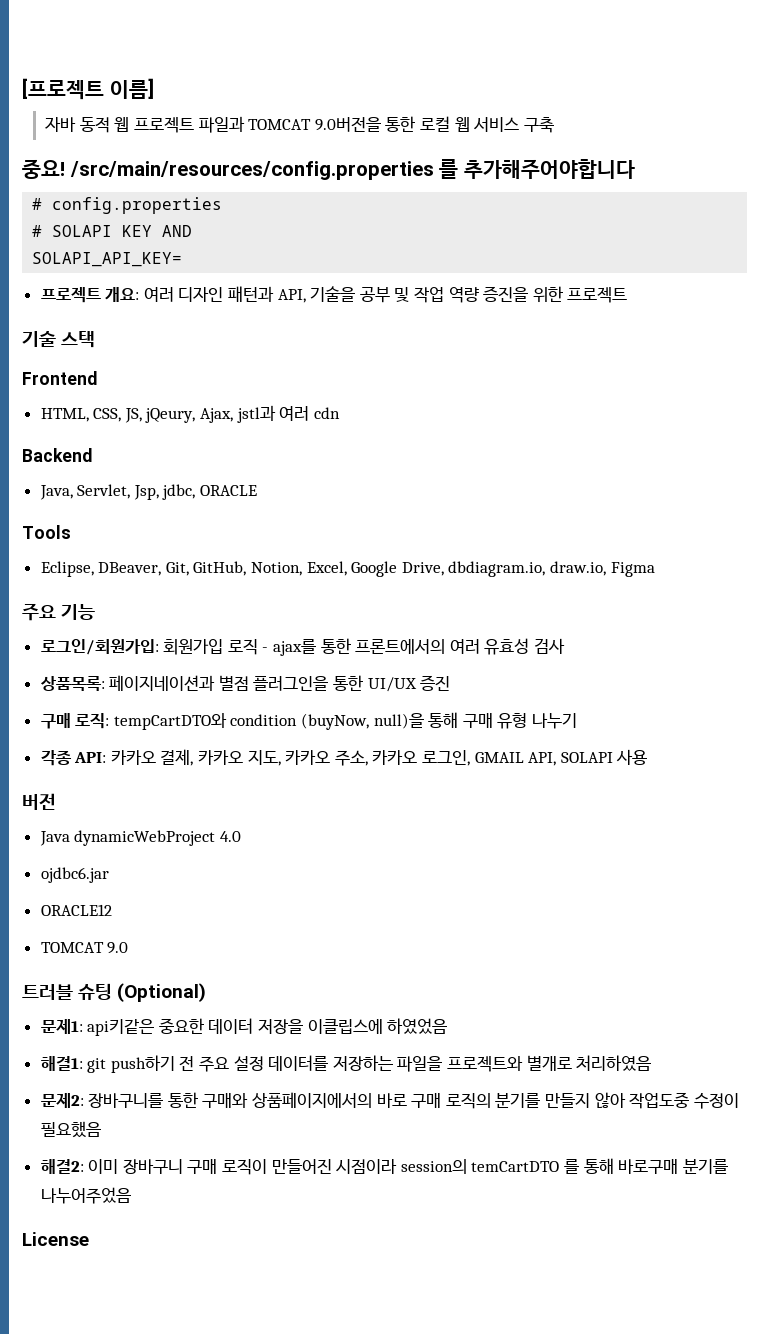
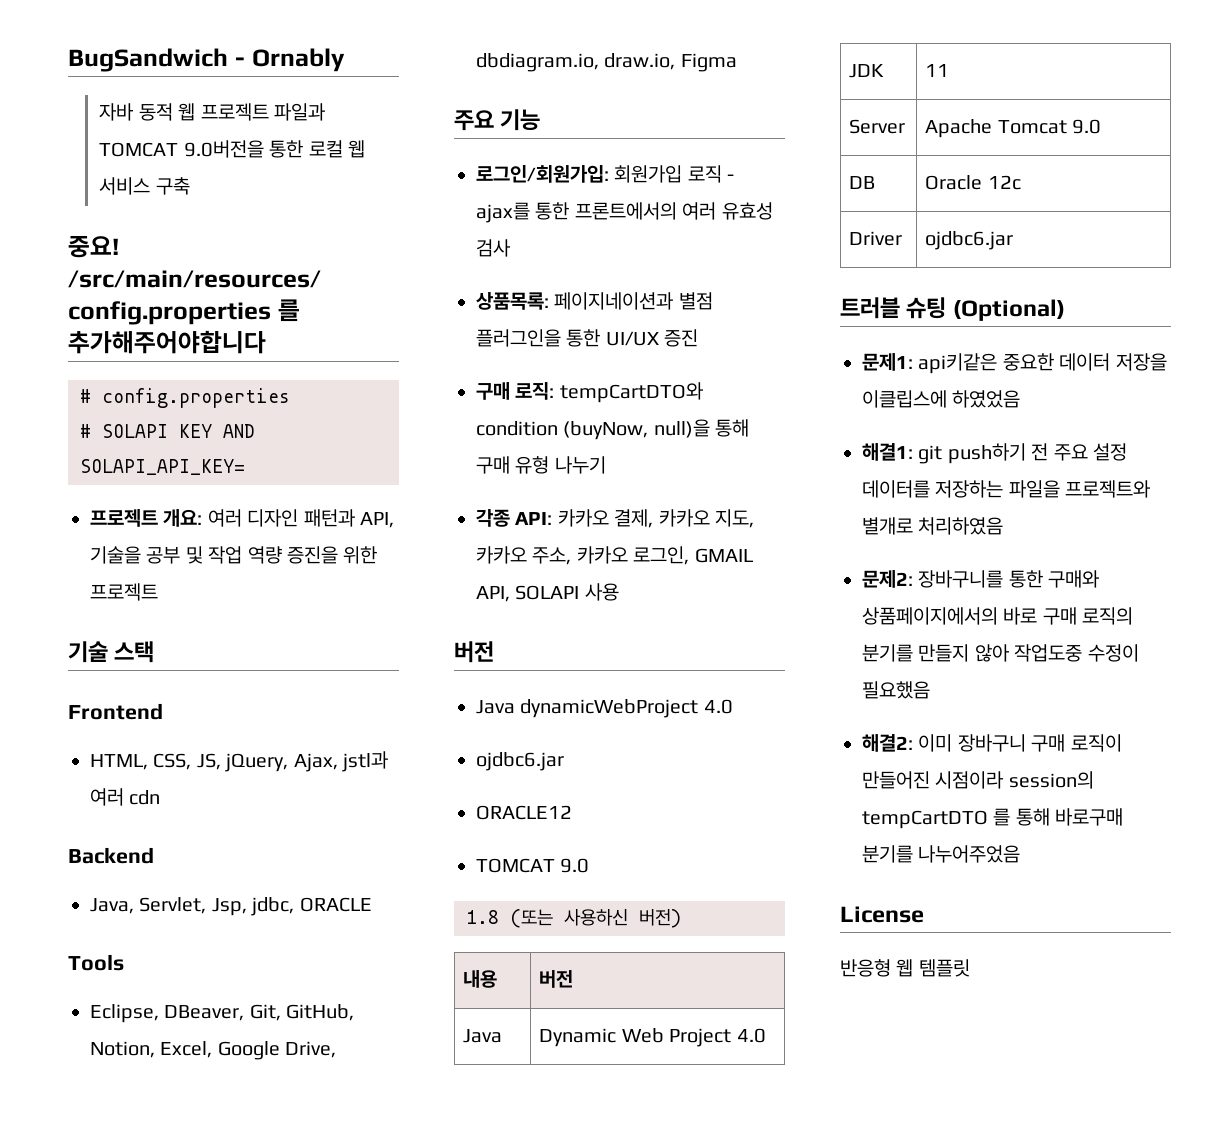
- [프로젝트 이름]
+ BugSandwich - Ornably
- HTML, CSS, JS, jQeury, Ajax, jstl과 여러 cdn
+ HTML, CSS, JS, jQuery, Ajax, jstl과 여러 cdn
+ 1.8 (또는 사용하신 버전)
+ 내용 | 버전
+ Java | Dynamic Web Project 4.0
+ JDK | 11
+ Server | Apache Tomcat 9.0
+ DB | Oracle 12c
+ Driver | ojdbc6.jar
- 해결2: 이미 장바구니 구매 로직이 만들어진 시점이라 session의 temCartDTO 를 통해 바로구매 분기를 나누어주었음
+ 해결2: 이미 장바구니 구매 로직이 만들어진 시점이라 session의 tempCartDTO 를 통해 바로구매 분기를 나누어주었음
+ 반응형 웹 템플릿

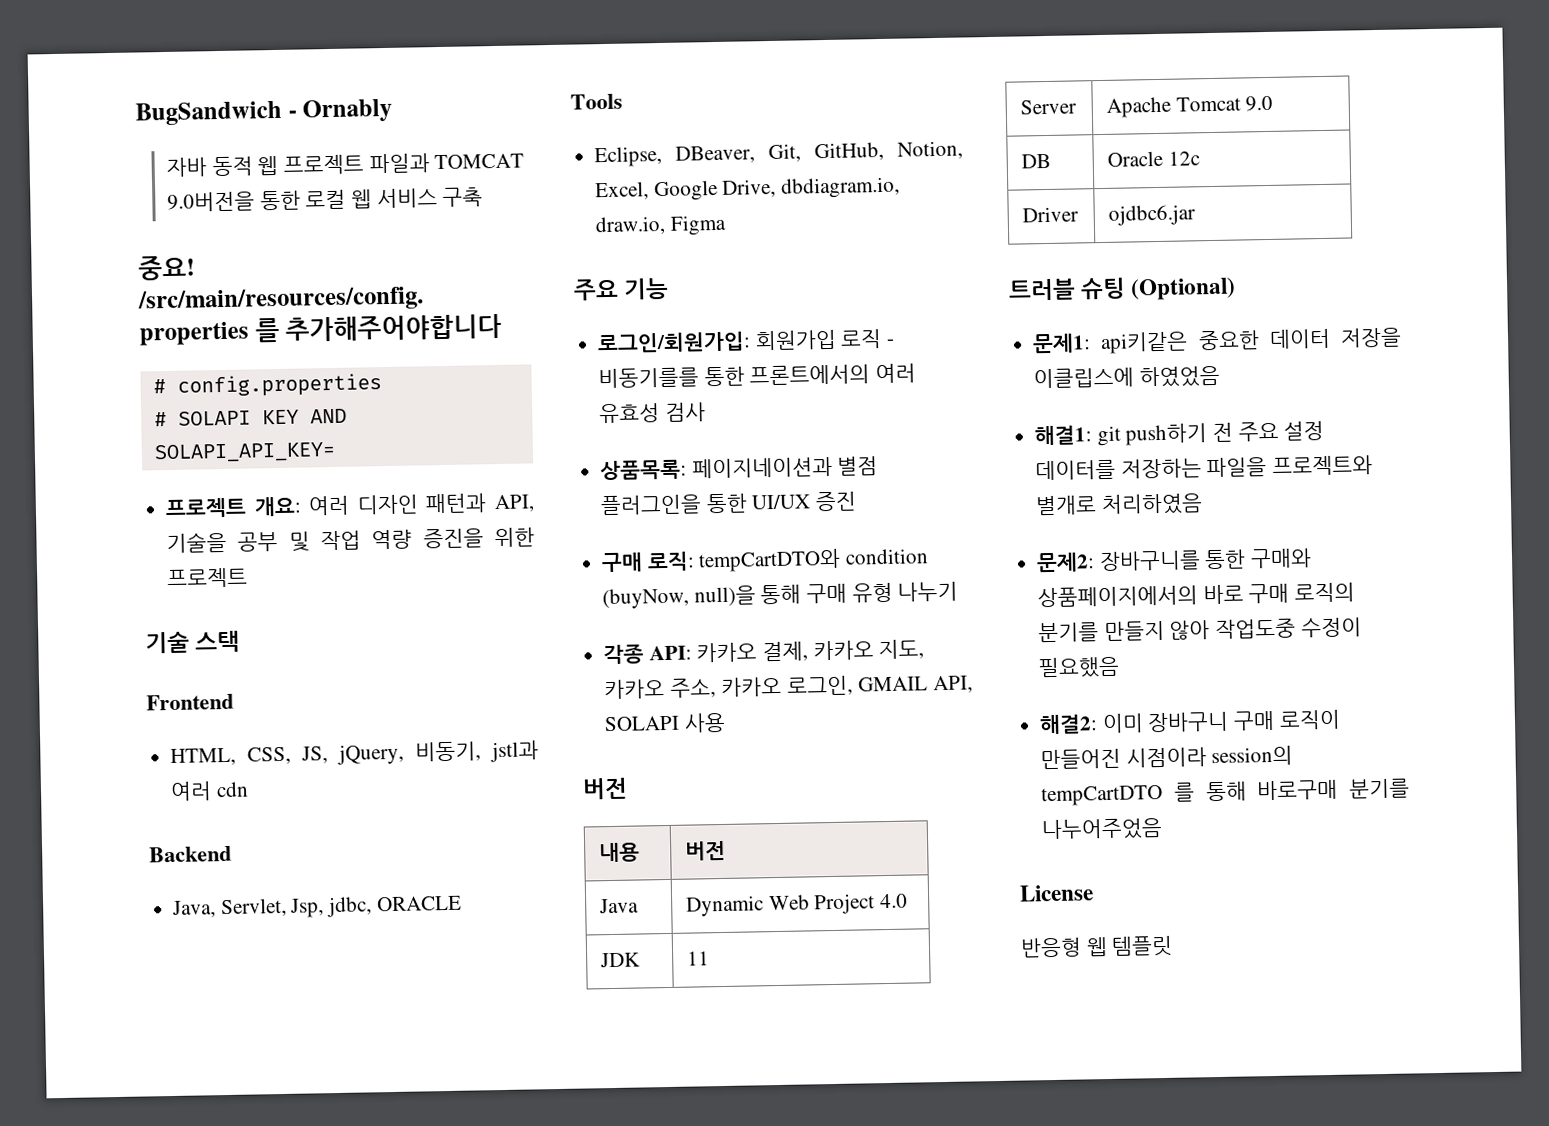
- HTML, CSS, JS, jQuery, Ajax, jstl과 여러 cdn
+ HTML, CSS, JS, jQuery, 비동기, jstl과 여러 cdn
- 로그인/회원가입: 회원가입 로직 - ajax를 통한 프론트에서의 여러 유효성 검사
+ 로그인/회원가입: 회원가입 로직 - 비동기를를 통한 프론트에서의 여러 유효성 검사
- Java dynamicWebProject 4.0
- ojdbc6.jar
- ORACLE12
- TOMCAT 9.0
- 1.8 (또는 사용하신 버전)

